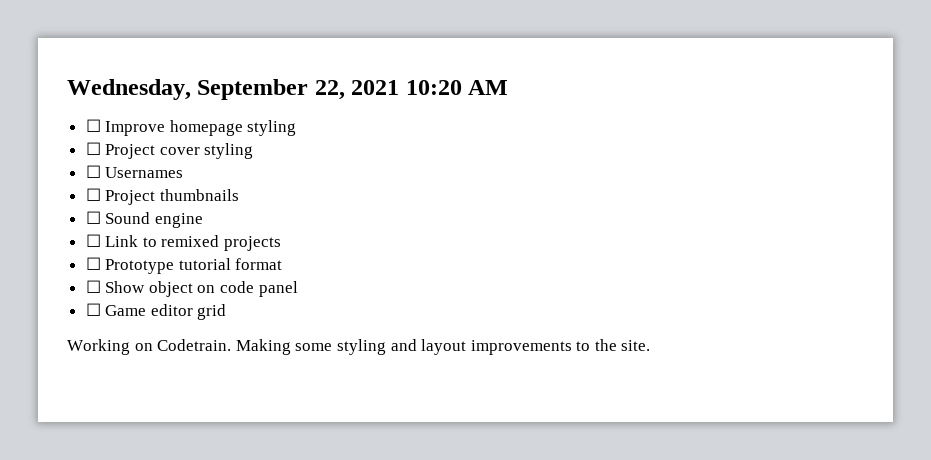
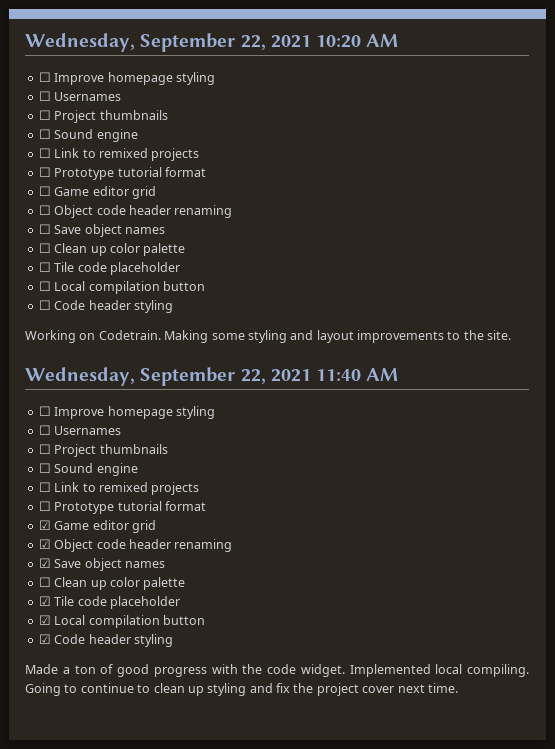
- ☐ Project cover styling
- ☐ Show object on code panel
  ☐ Game editor grid
+ ☐ Object code header renaming
+ ☐ Save object names
+ ☐ Clean up color palette
+ ☐ Tile code placeholder
+ ☐ Local compilation button
+ ☐ Code header styling
+ Wednesday, September 22, 2021 11:40 AM
+ ☐ Improve homepage styling
+ ☐ Usernames
+ ☐ Project thumbnails
+ ☐ Sound engine
+ ☐ Link to remixed projects
+ ☐ Prototype tutorial format
+ ☑ Game editor grid
+ ☑ Object code header renaming
+ ☑ Save object names
+ ☐ Clean up color palette
+ ☑ Tile code placeholder
+ ☑ Local compilation button
+ ☑ Code header styling
+ Made a ton of good progress with the code widget. Implemented local compiling. Going to continue to clean up styling and fix the project cover next time.

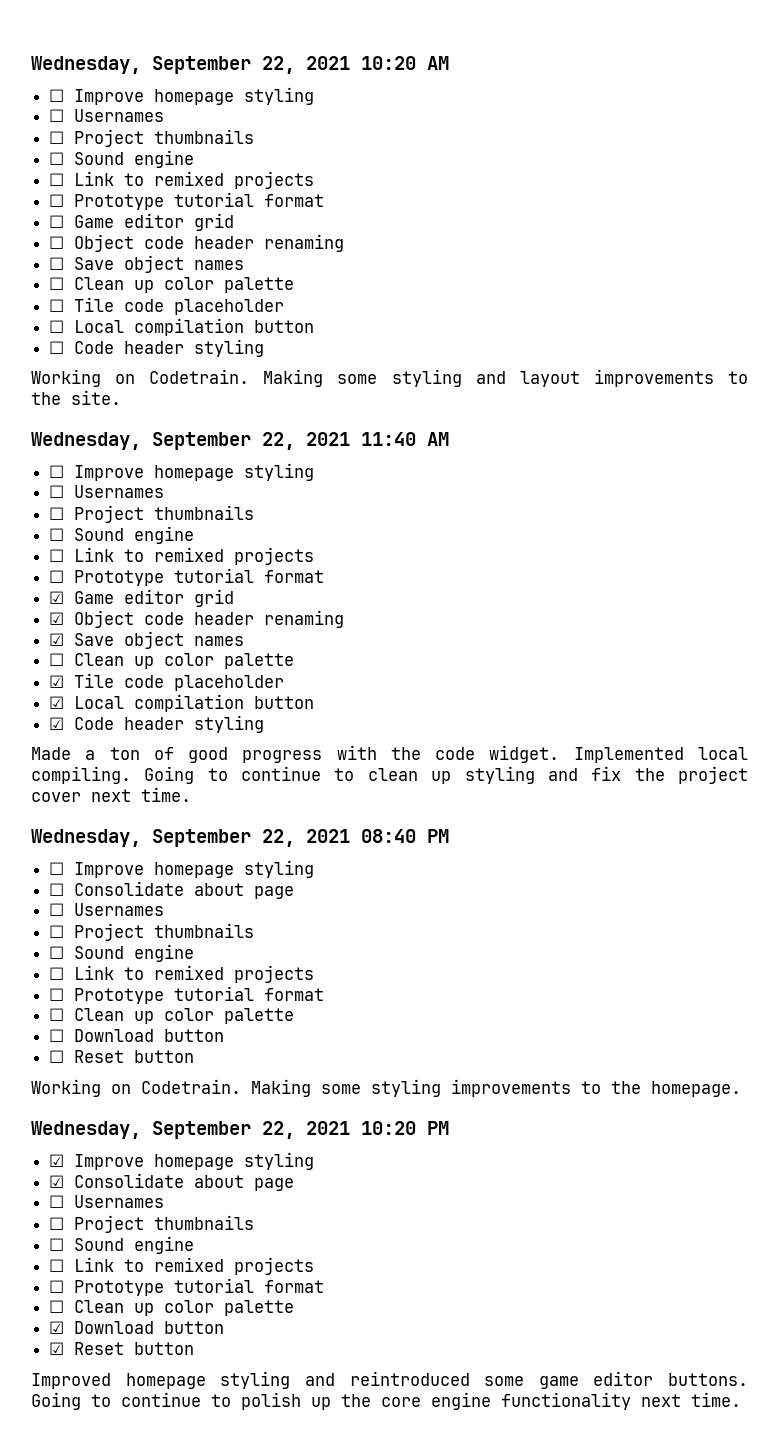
+ Wednesday, September 22, 2021 08:40 PM
+ ☐ Improve homepage styling
+ ☐ Consolidate about page
+ ☐ Usernames
+ ☐ Project thumbnails
+ ☐ Sound engine
+ ☐ Link to remixed projects
+ ☐ Prototype tutorial format
+ ☐ Clean up color palette
+ ☐ Download button
+ ☐ Reset button
+ Working on Codetrain. Making some styling improvements to the homepage.
+ Wednesday, September 22, 2021 10:20 PM
+ ☑ Improve homepage styling
+ ☑ Consolidate about page
+ ☐ Usernames
+ ☐ Project thumbnails
+ ☐ Sound engine
+ ☐ Link to remixed projects
+ ☐ Prototype tutorial format
+ ☐ Clean up color palette
+ ☑ Download button
+ ☑ Reset button
+ Improved homepage styling and reintroduced some game editor buttons. Going to continue to polish up the core engine functionality next time.

